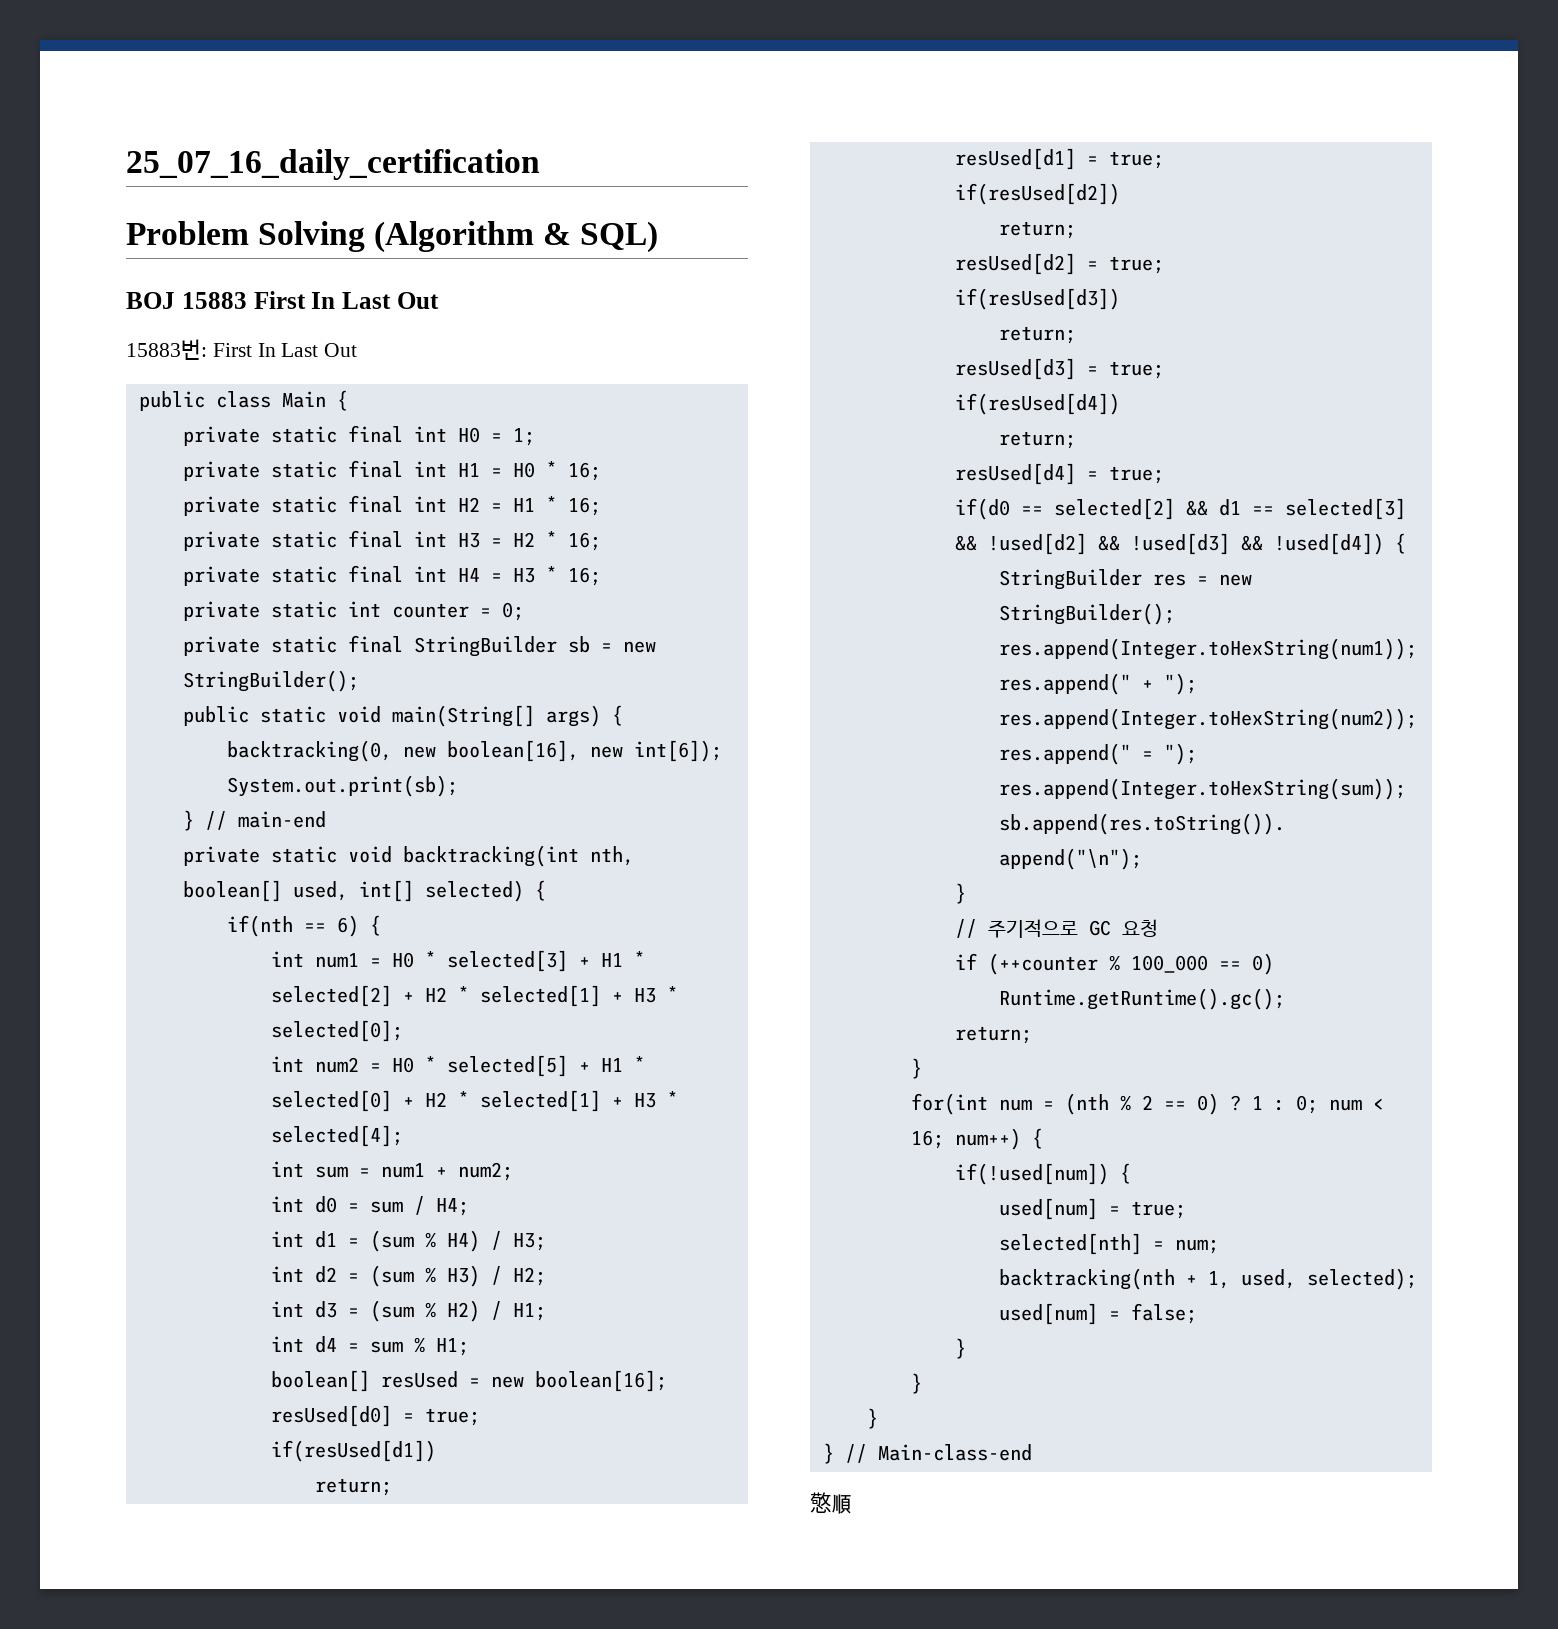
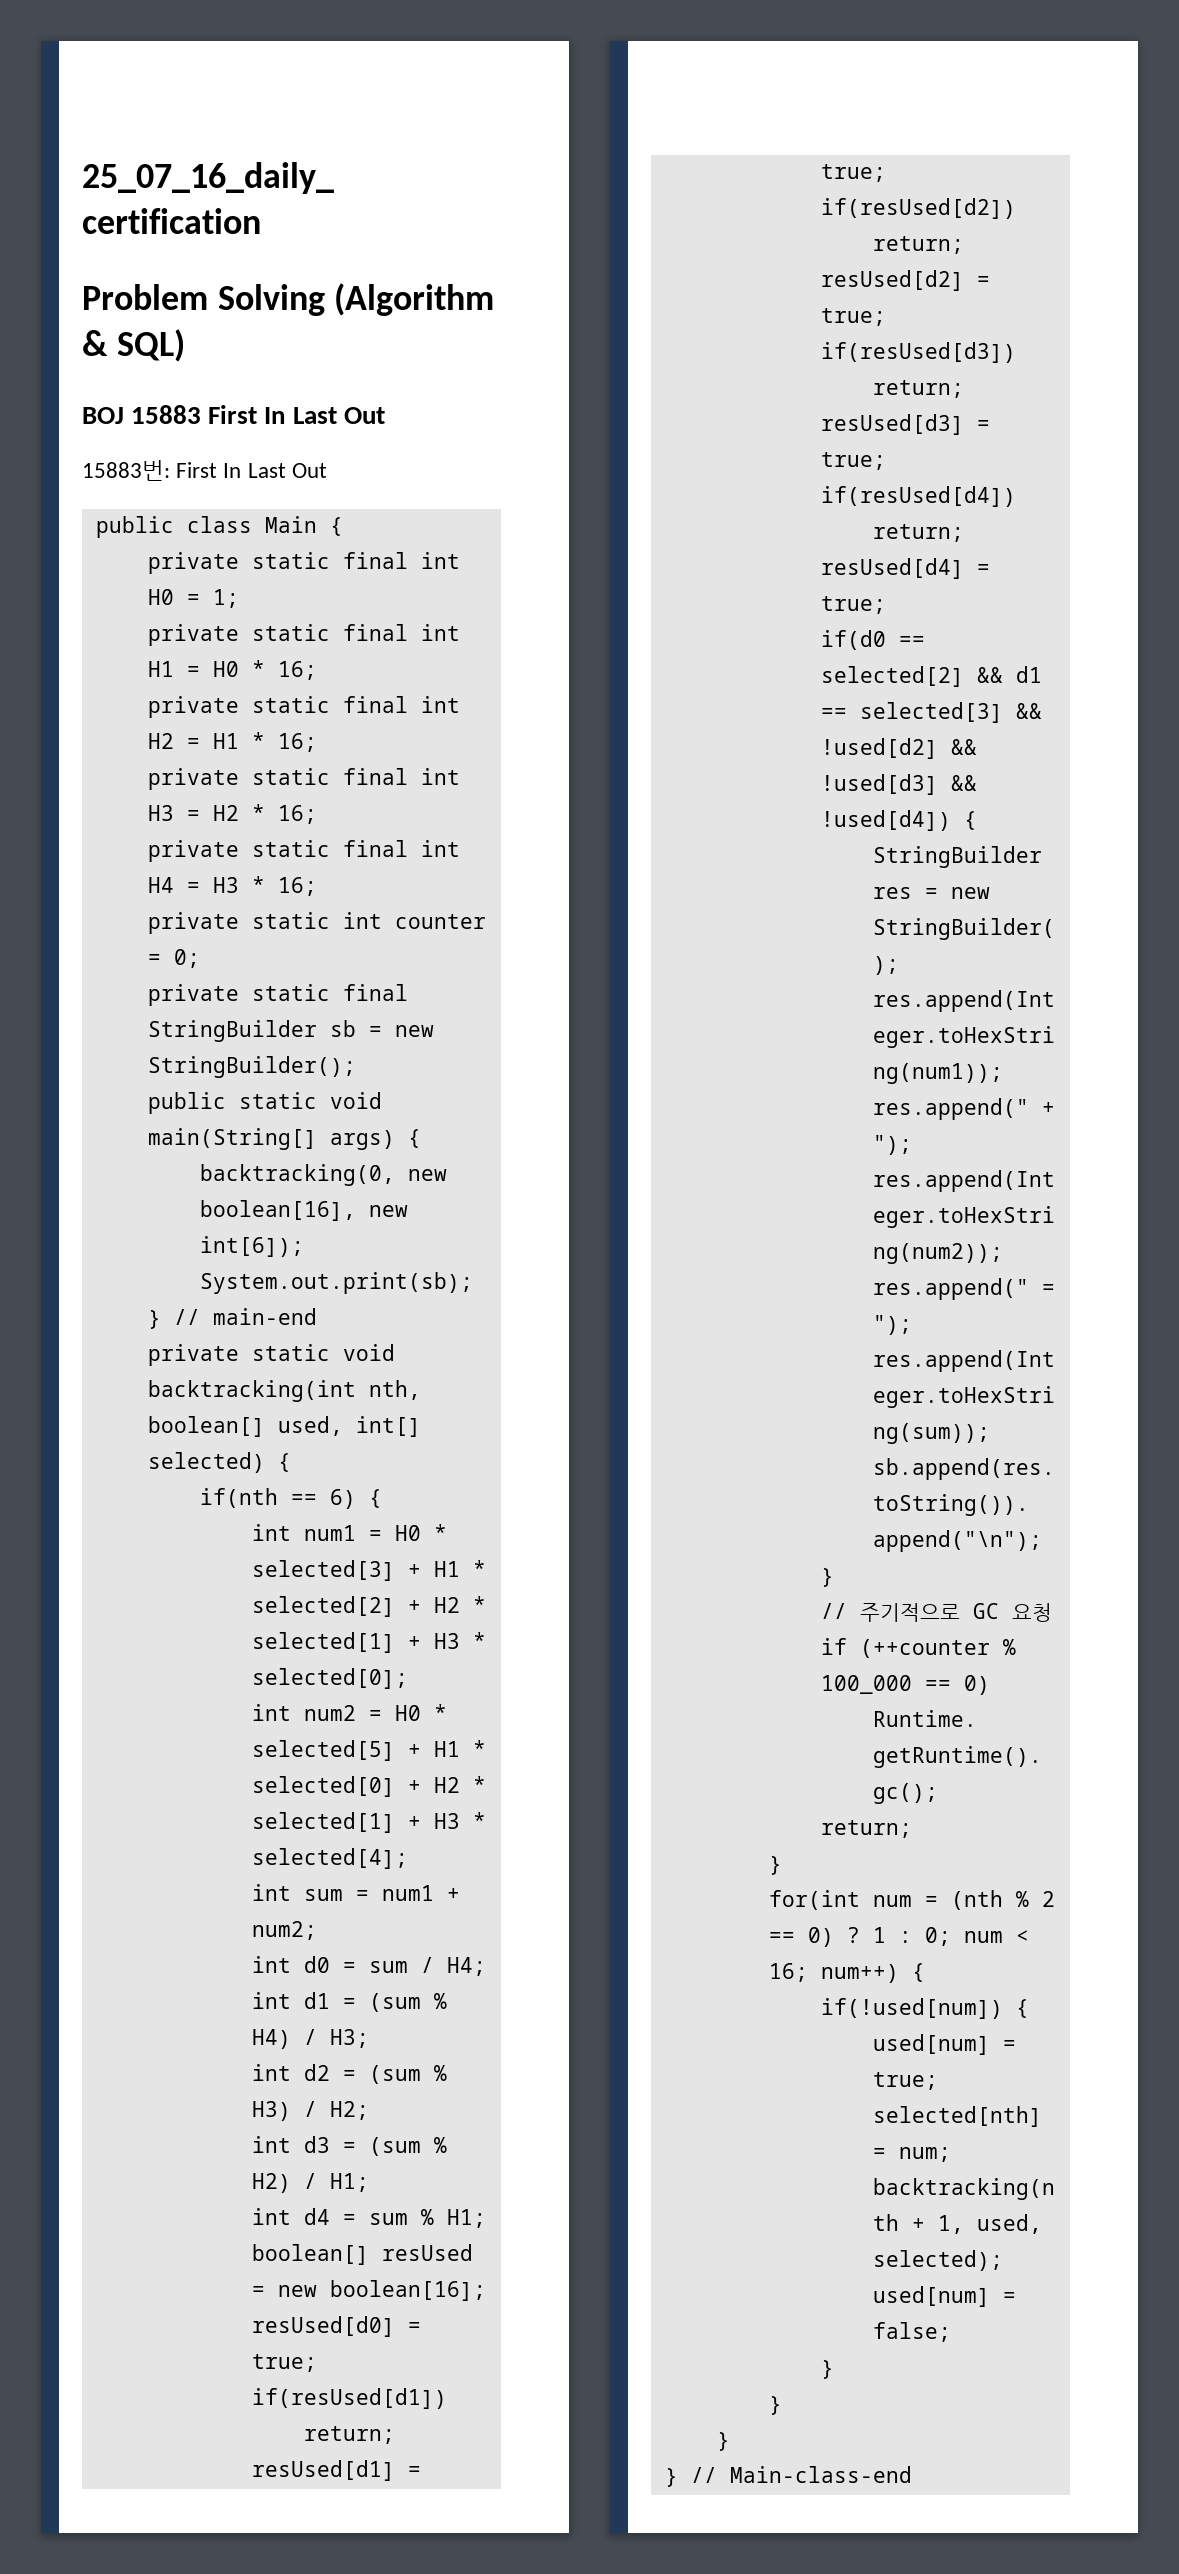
- 憼順

